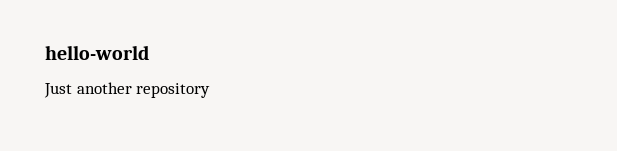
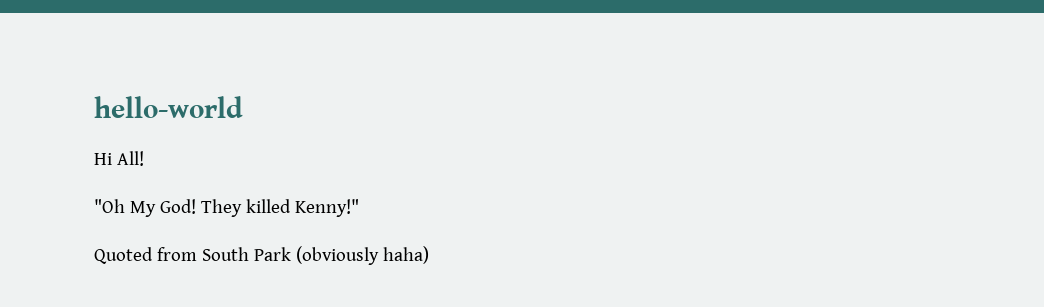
- Just another repository
+ Hi All!
+ "Oh My God! They killed Kenny!"
+ Quoted from South Park (obviously haha)

